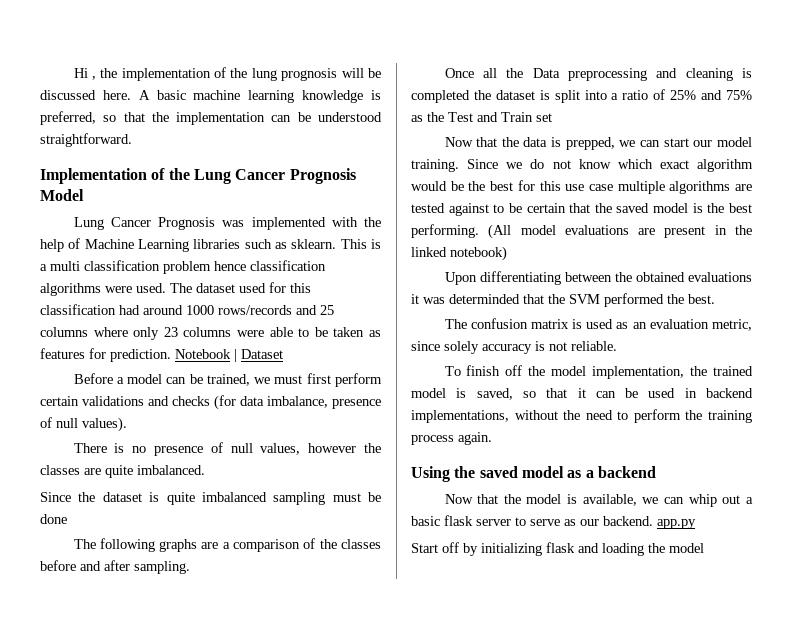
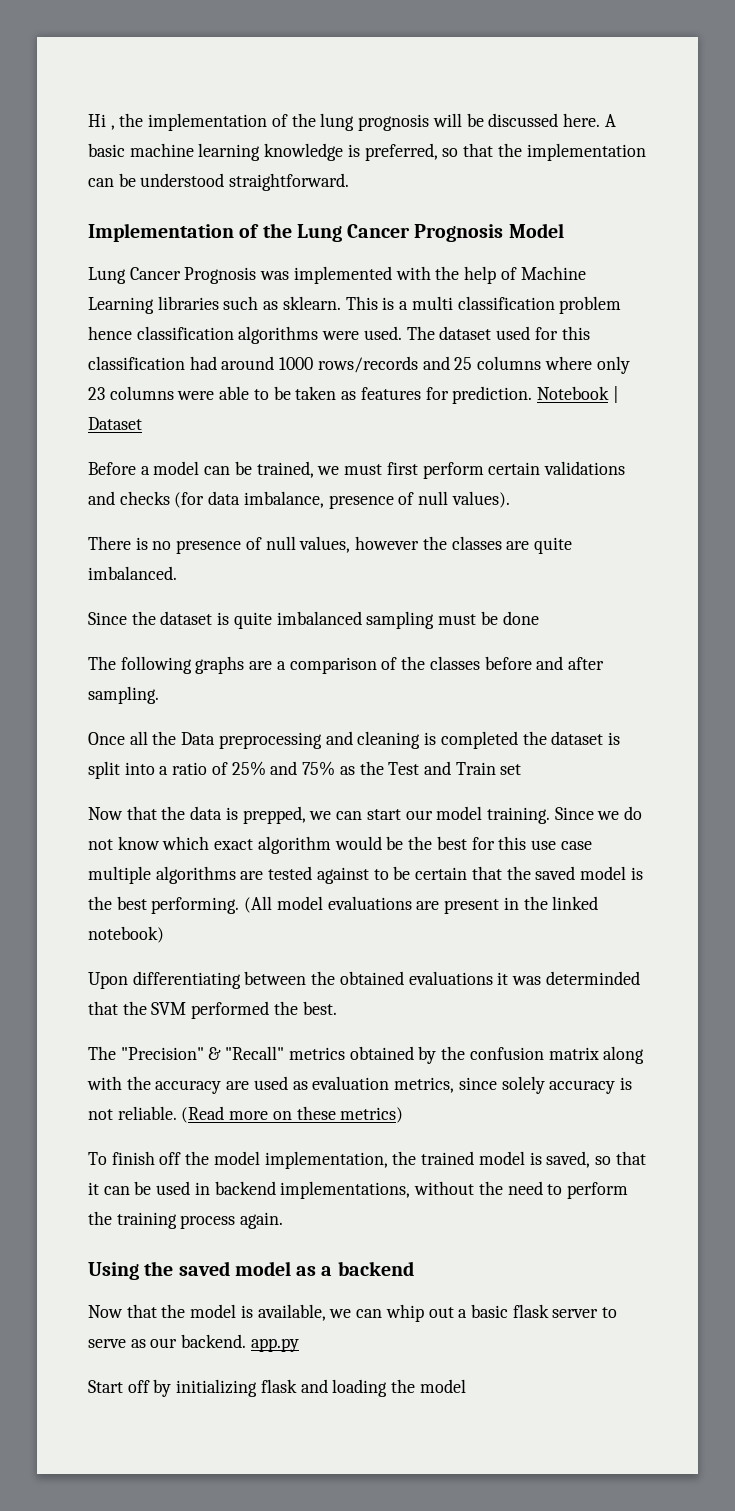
- The confusion matrix is used as an evaluation metric, since solely accuracy is not reliable.
+ The "Precision" & "Recall" metrics obtained by the confusion matrix along with the accuracy are used as evaluation metrics, since solely accuracy is not reliable. (Read more on these metrics)

